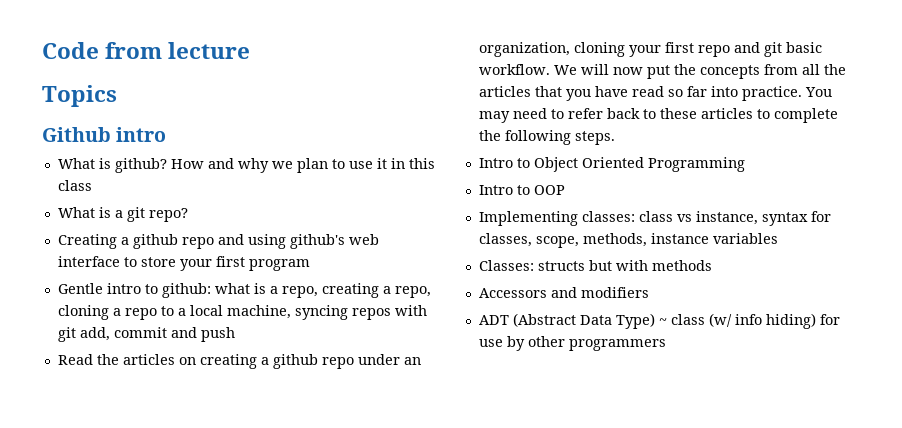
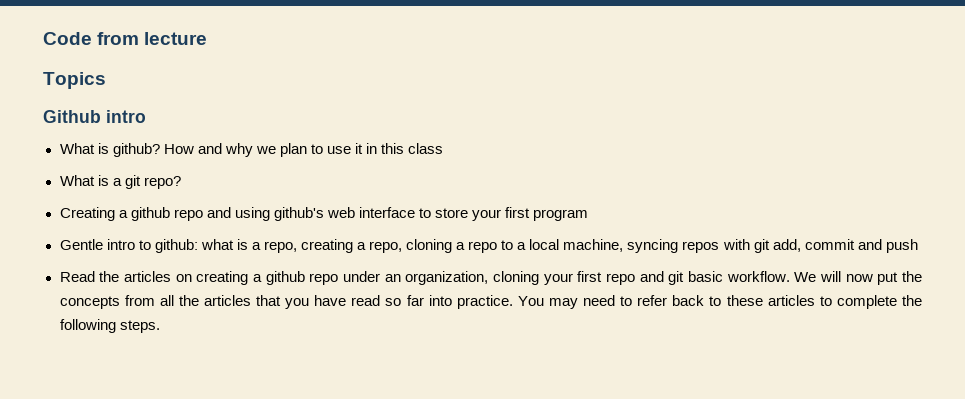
- Intro to Object Oriented Programming
- Intro to OOP
- Implementing classes: class vs instance, syntax for classes, scope, methods, instance variables
- Classes: structs but with methods
- Accessors and modifiers
- ADT (Abstract Data Type) ~ class (w/ info hiding) for use by other programmers

